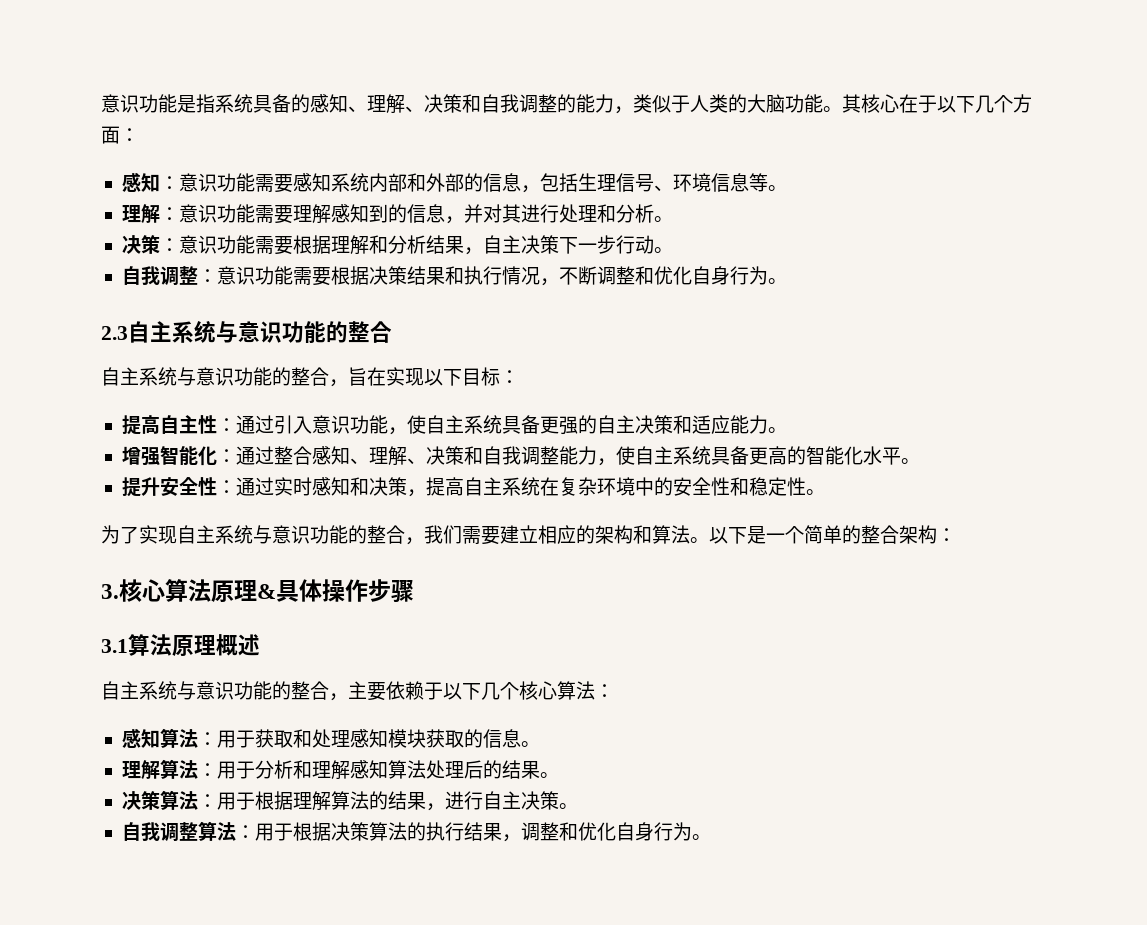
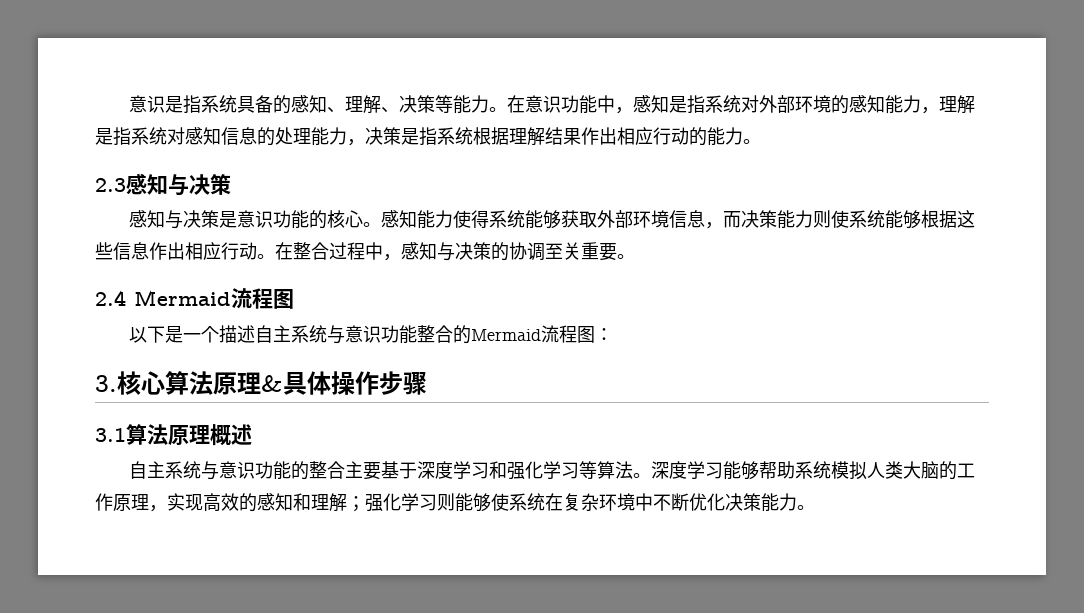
- 意识功能是指系统具备的感知、理解、决策和自我调整的能力，类似于人类的大脑功能。其核心在于以下几个方面：
- 感知：意识功能需要感知系统内部和外部的信息，包括生理信号、环境信息等。
- 理解：意识功能需要理解感知到的信息，并对其进行处理和分析。
- 决策：意识功能需要根据理解和分析结果，自主决策下一步行动。
- 自我调整：意识功能需要根据决策结果和执行情况，不断调整和优化自身行为。
- 2.3自主系统与意识功能的整合
- 自主系统与意识功能的整合，旨在实现以下目标：
- 提高自主性：通过引入意识功能，使自主系统具备更强的自主决策和适应能力。
- 增强智能化：通过整合感知、理解、决策和自我调整能力，使自主系统具备更高的智能化水平。
- 提升安全性：通过实时感知和决策，提高自主系统在复杂环境中的安全性和稳定性。
- 为了实现自主系统与意识功能的整合，我们需要建立相应的架构和算法。以下是一个简单的整合架构：
+ 意识是指系统具备的感知、理解、决策等能力。在意识功能中，感知是指系统对外部环境的感知能力，理解是指系统对感知信息的处理能力，决策是指系统根据理解结果作出相应行动的能力。
+ 2.3感知与决策
+ 感知与决策是意识功能的核心。感知能力使得系统能够获取外部环境信息，而决策能力则使系统能够根据这些信息作出相应行动。在整合过程中，感知与决策的协调至关重要。
+ 2.4 Mermaid流程图
+ 以下是一个描述自主系统与意识功能整合的Mermaid流程图：
- 自主系统与意识功能的整合，主要依赖于以下几个核心算法：
- 感知算法：用于获取和处理感知模块获取的信息。
- 理解算法：用于分析和理解感知算法处理后的结果。
- 决策算法：用于根据理解算法的结果，进行自主决策。
- 自我调整算法：用于根据决策算法的执行结果，调整和优化自身行为。
+ 自主系统与意识功能的整合主要基于深度学习和强化学习等算法。深度学习能够帮助系统模拟人类大脑的工作原理，实现高效的感知和理解；强化学习则能够使系统在复杂环境中不断优化决策能力。

